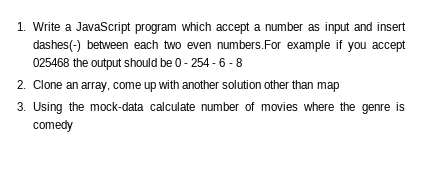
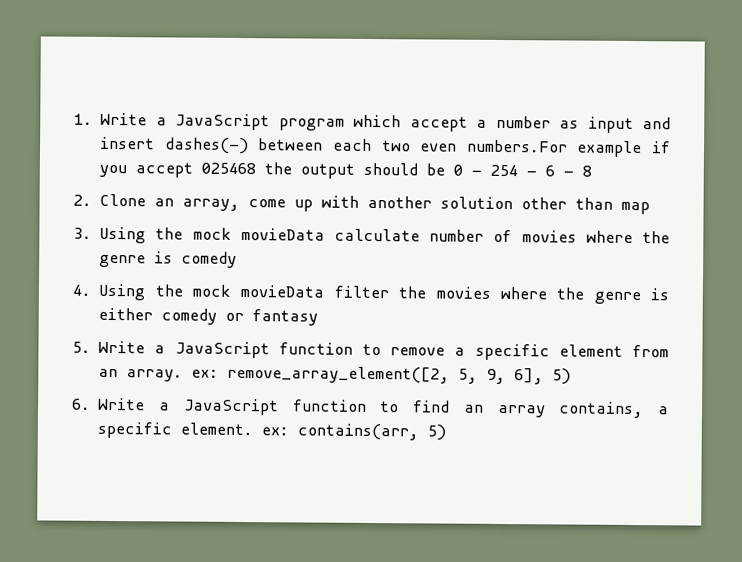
- 3. Using the mock-data calculate number of movies where the genre is comedy
+ 3. Using the mock movieData calculate number of movies where the genre is comedy
+ 4. Using the mock movieData filter the movies where the genre is either comedy or fantasy
+ 5. Write a JavaScript function to remove a specific element from an array. ex: remove_array_element([2, 5, 9, 6], 5)
+ 6. Write a JavaScript function to find an array contains, a specific element. ex: contains(arr, 5)

